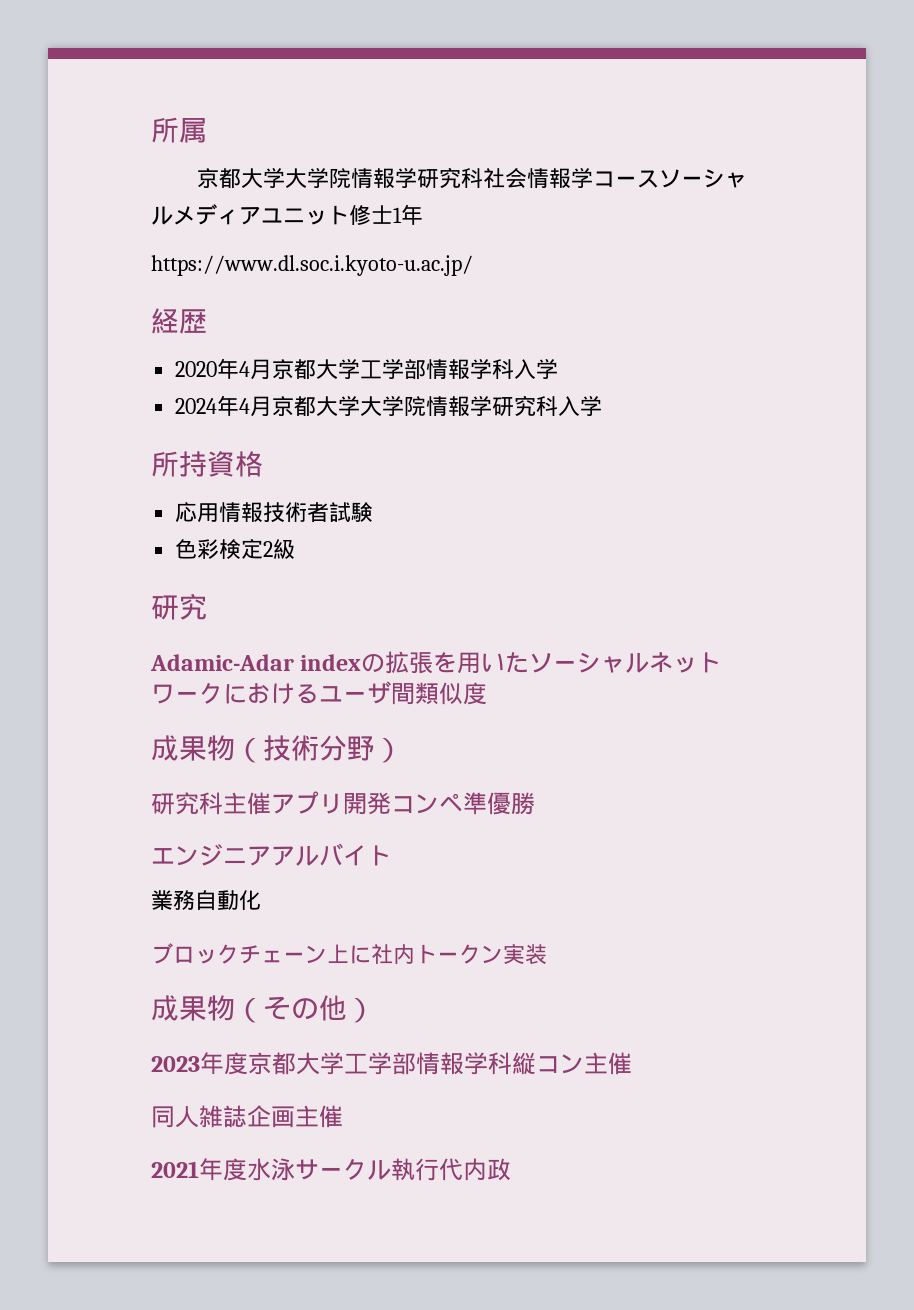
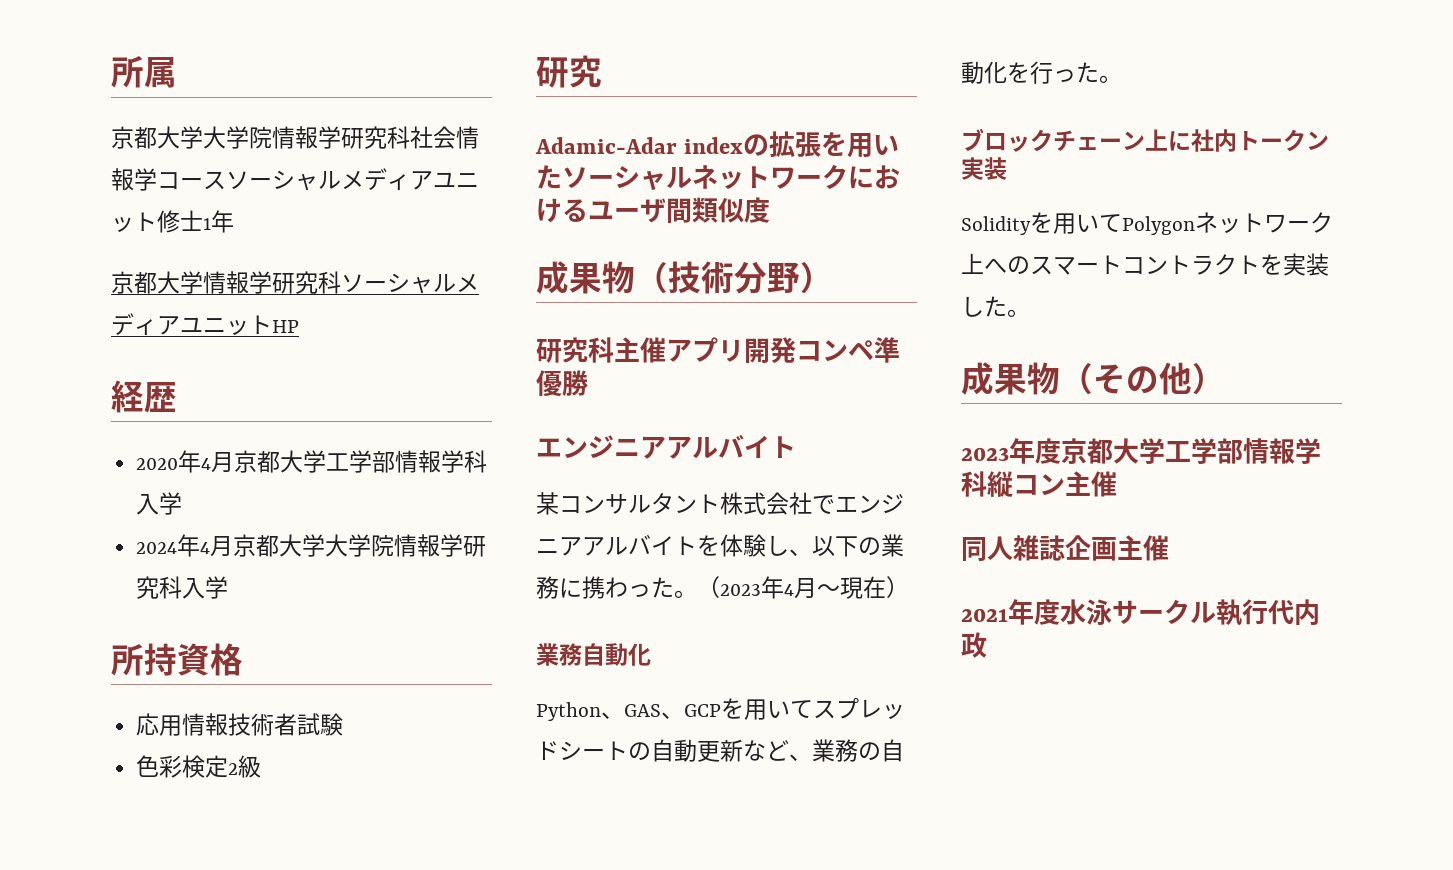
- https://www.dl.soc.i.kyoto-u.ac.jp/
+ 京都大学情報学研究科ソーシャルメディアユニットHP
+ 某コンサルタント株式会社でエンジニアアルバイトを体験し、以下の業務に携わった。（2023年4月～現在）
  業務自動化
+ Python、GAS、GCPを用いてスプレッドシートの自動更新など、業務の自動化を行った。
+ Solidityを用いてPolygonネットワーク上へのスマートコントラクトを実装した。

